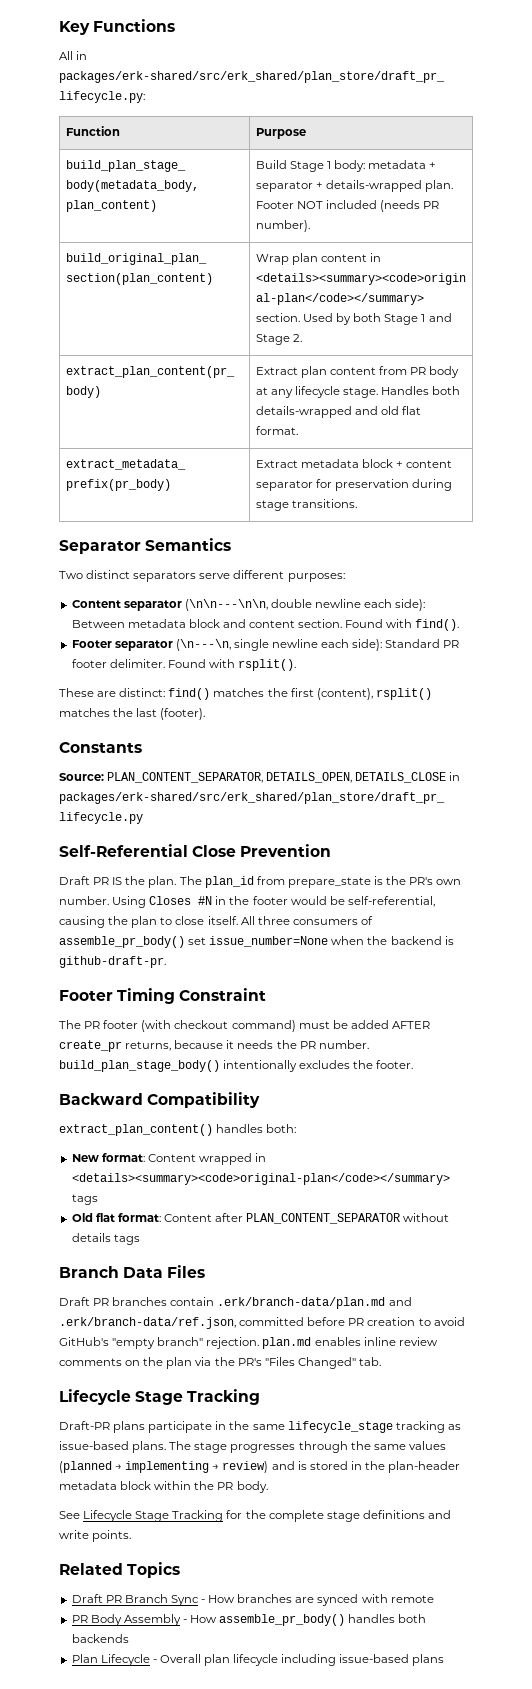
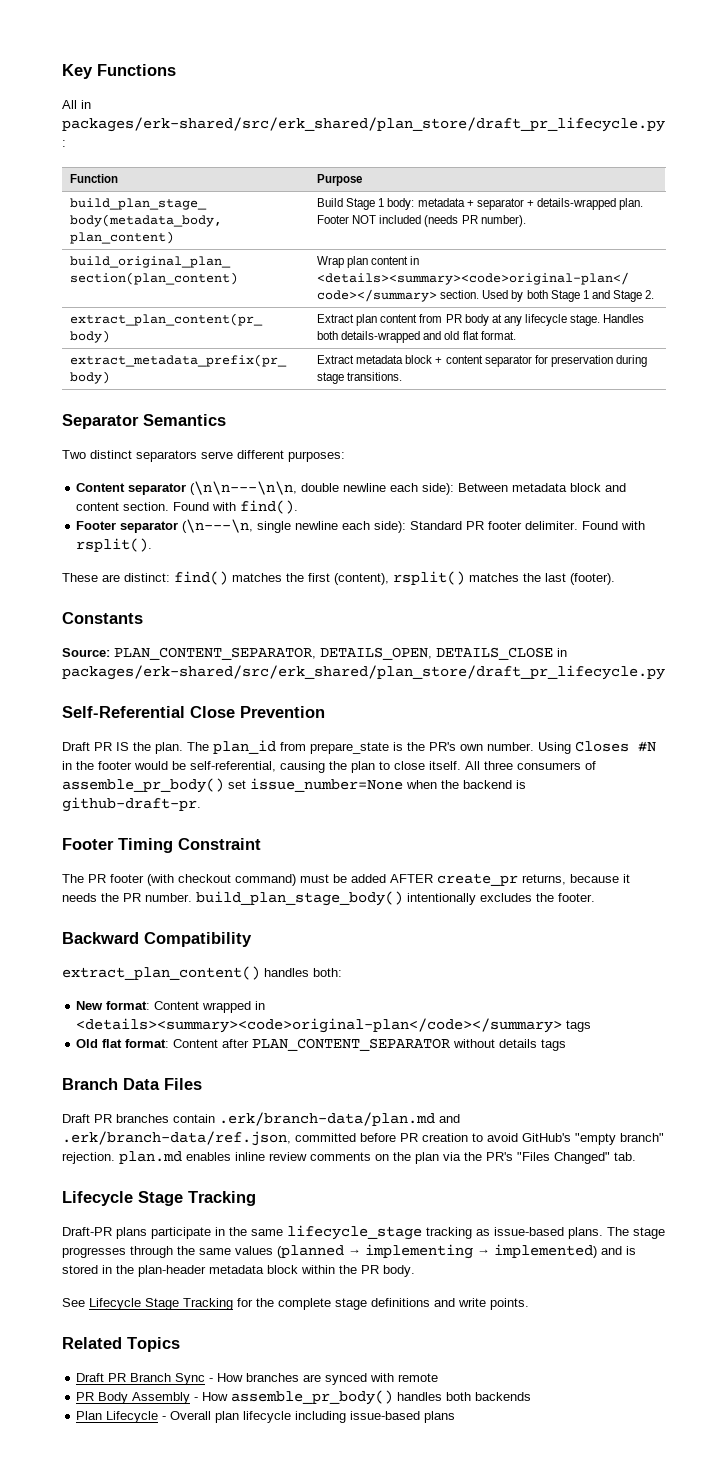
- The stage progresses through the same values (planned → implementing → review) and is stored in the plan-header metadata block within the PR body.
+ The stage progresses through the same values (planned → implementing → implemented) and is stored in the plan-header metadata block within the PR body.

